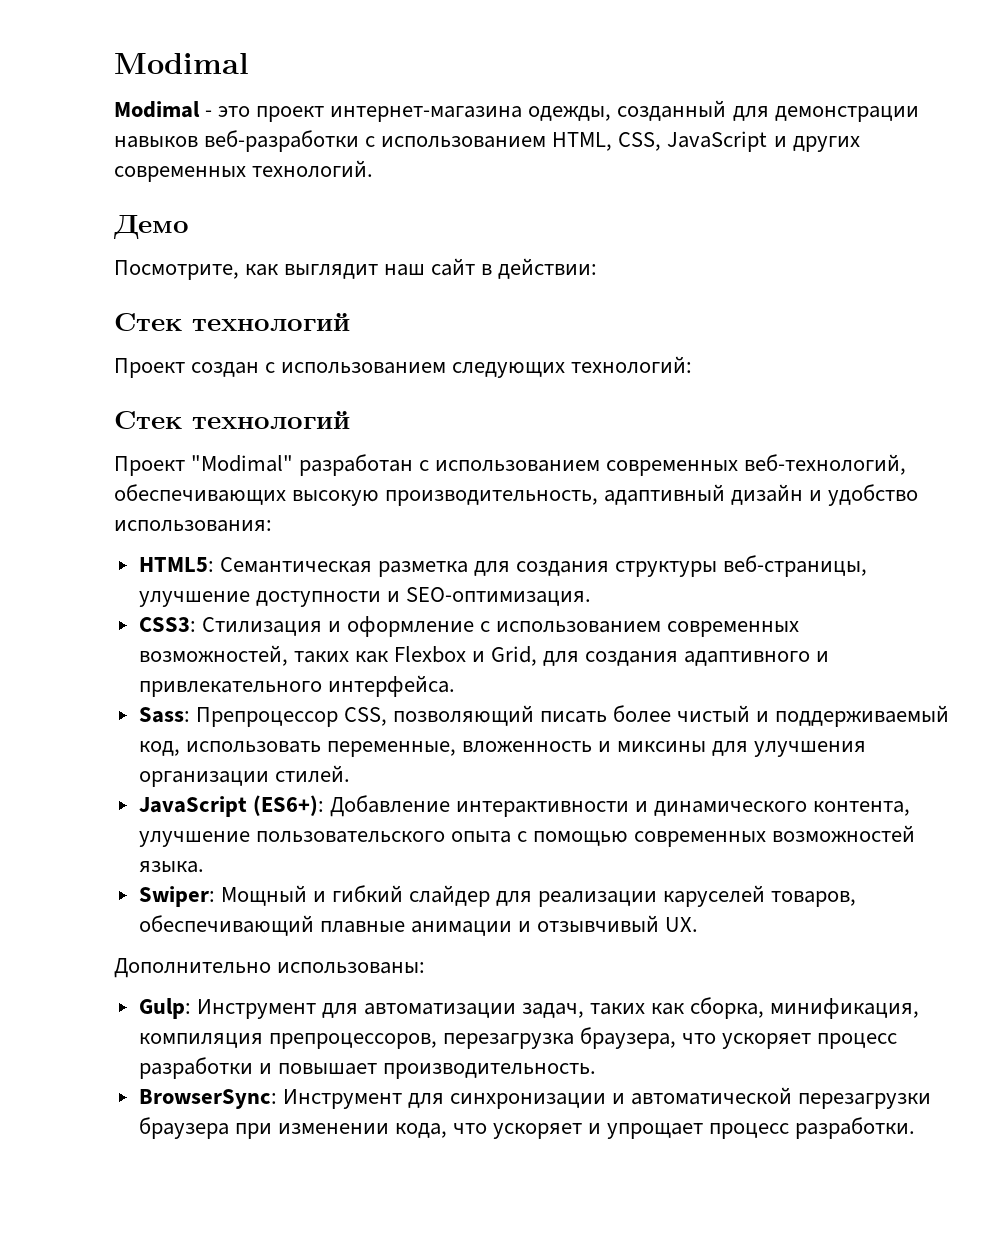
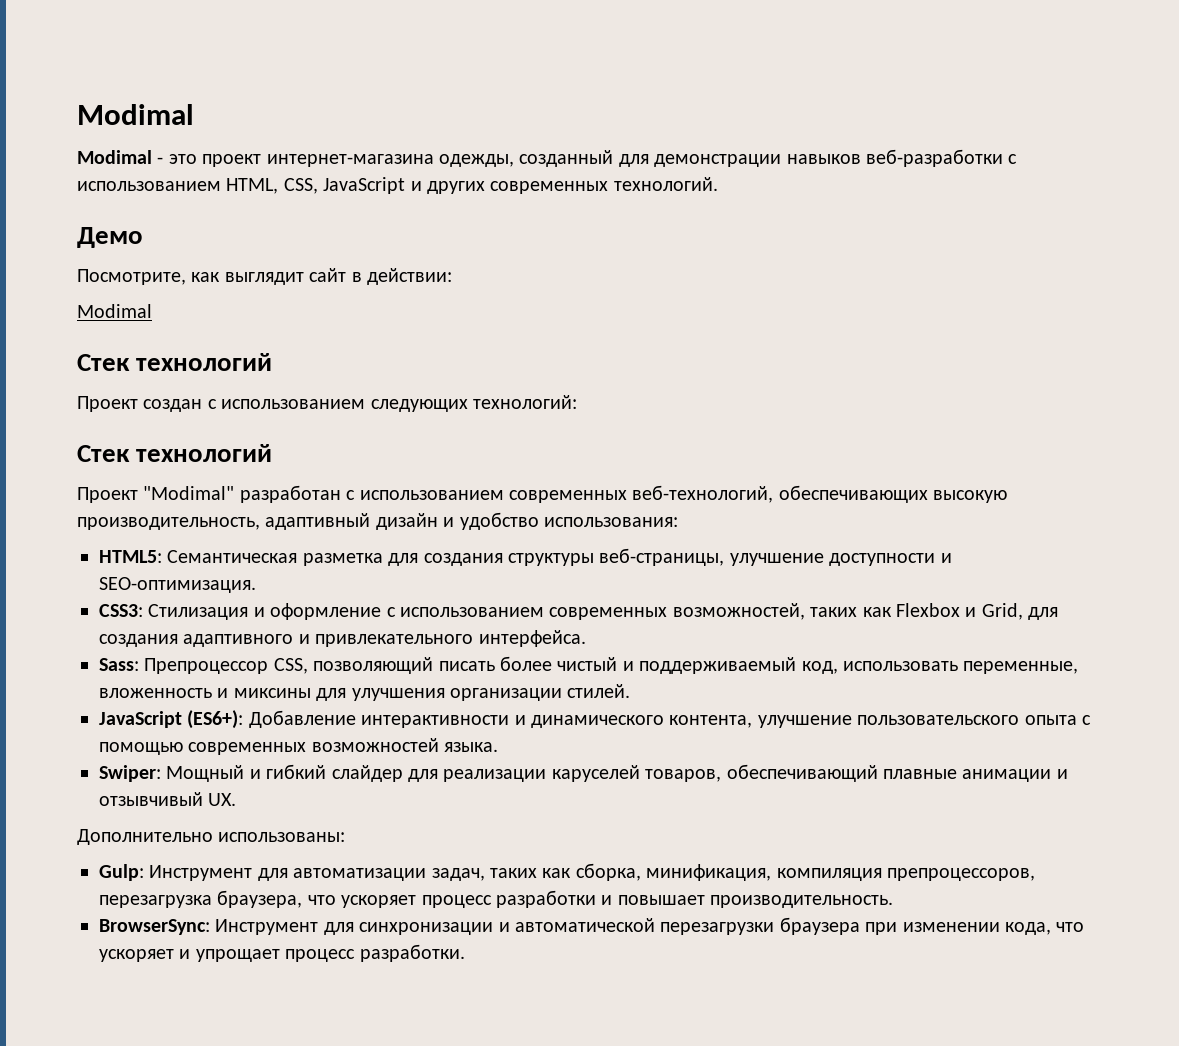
- Посмотрите, как выглядит наш сайт в действии:
+ Посмотрите, как выглядит сайт в действии:
+ Modimal

